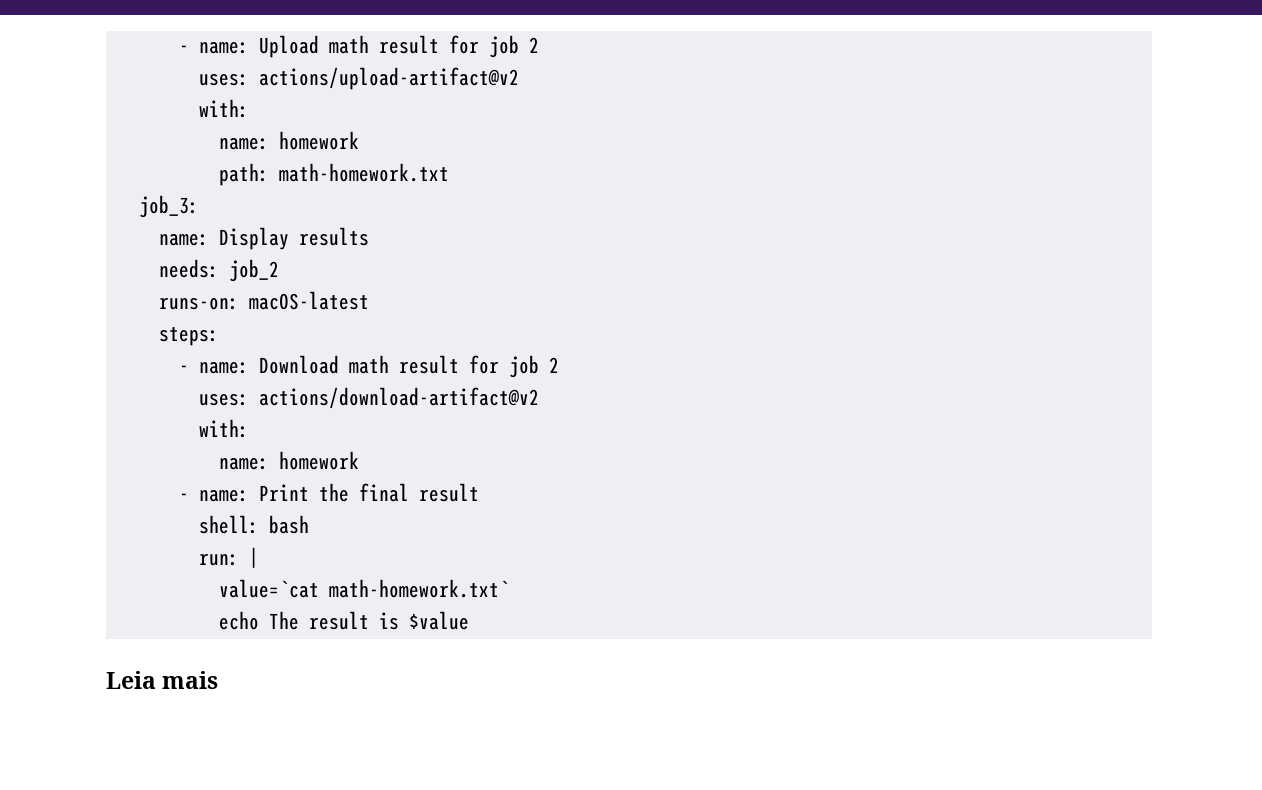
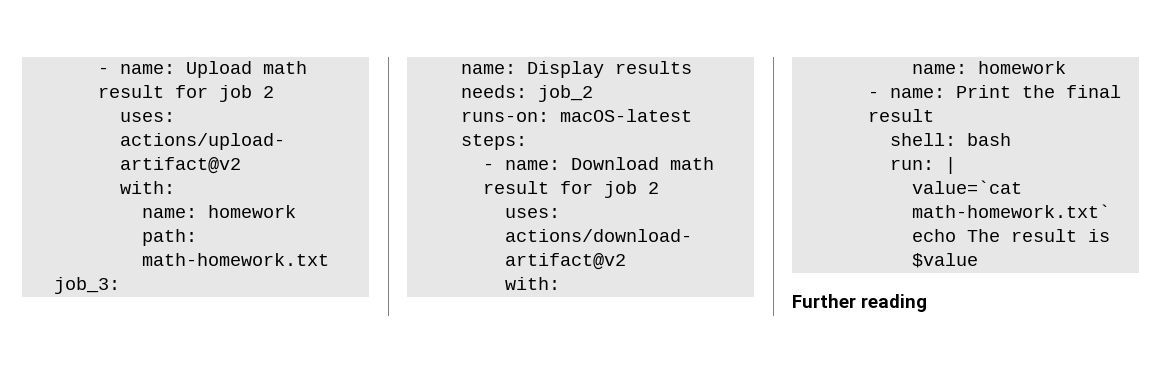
- Leia mais
+ Further reading

